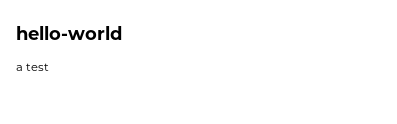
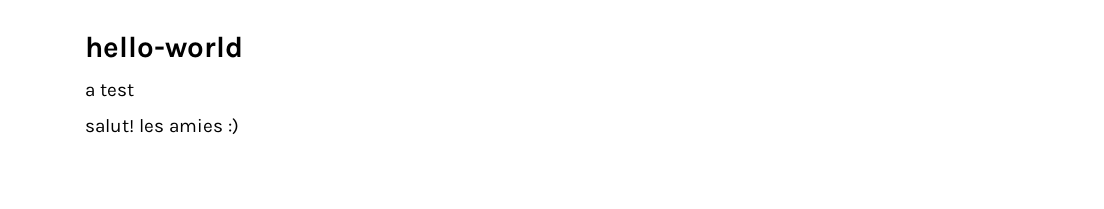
+ salut! les amies :)

